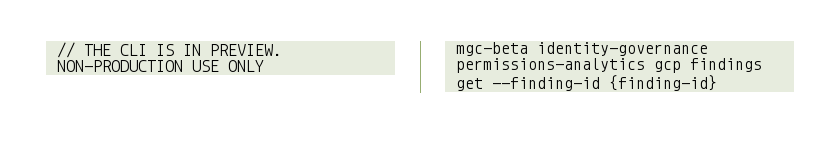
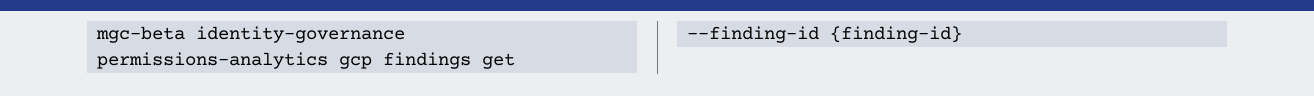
- // THE CLI IS IN PREVIEW. NON-PRODUCTION USE ONLY

